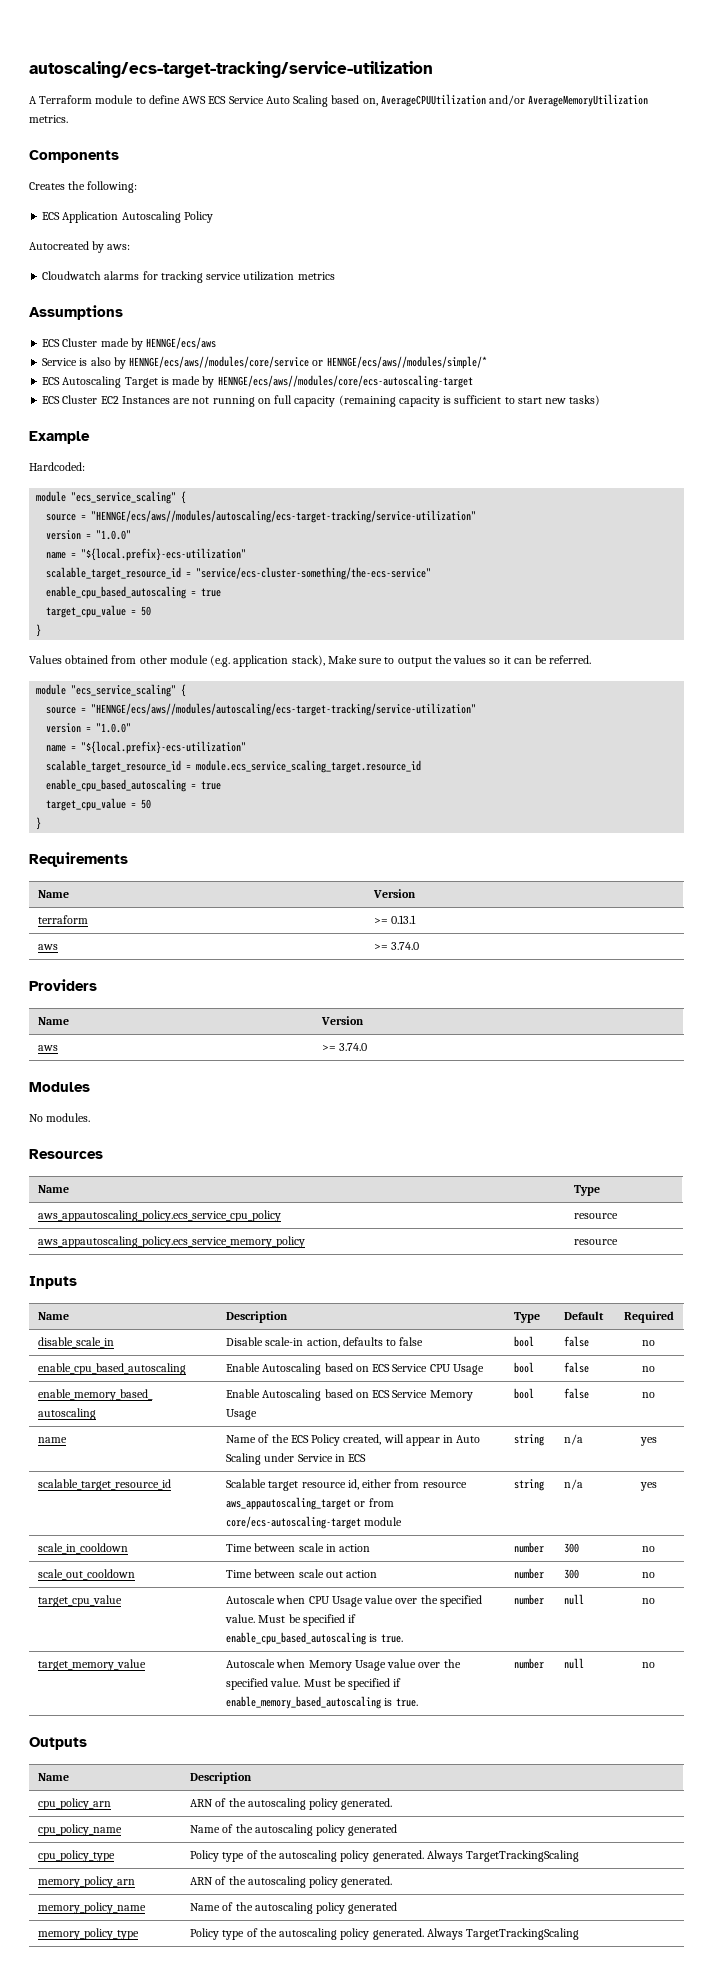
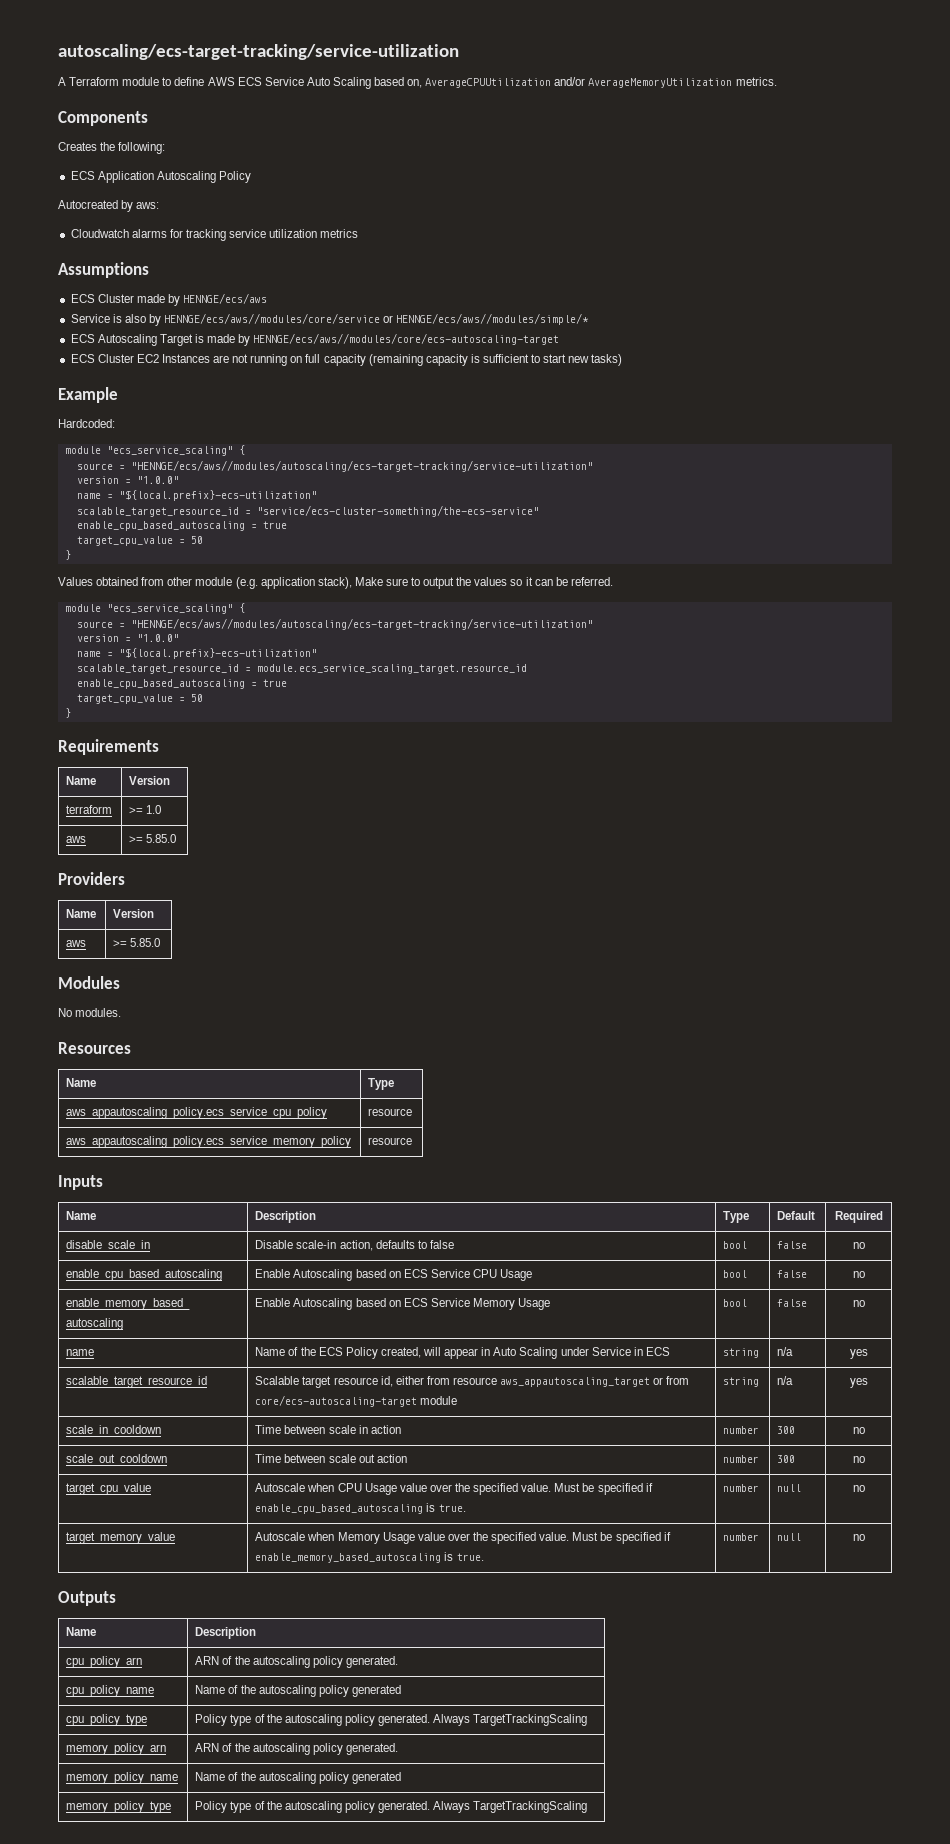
- terraform | >= 0.13.1
- aws | >= 3.74.0
+ terraform | >= 1.0
+ aws | >= 5.85.0
  Providers
  Name | Version
- aws | >= 3.74.0
+ aws | >= 5.85.0

